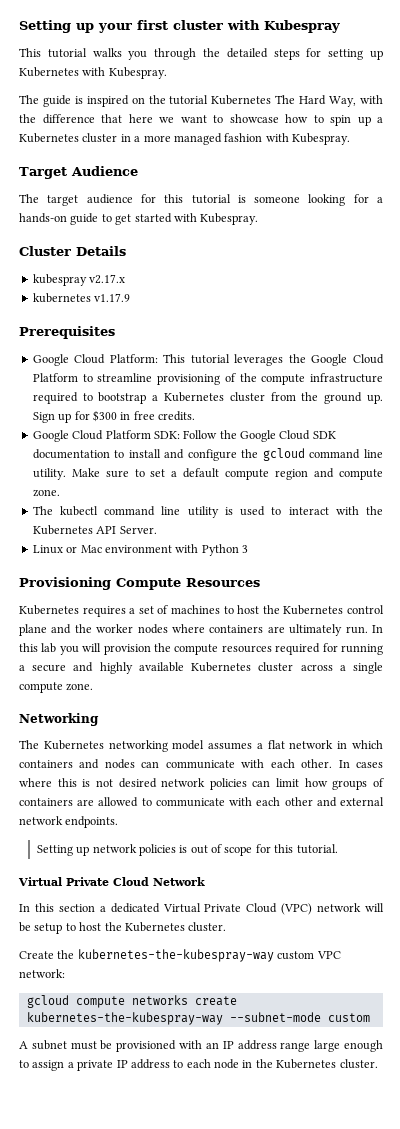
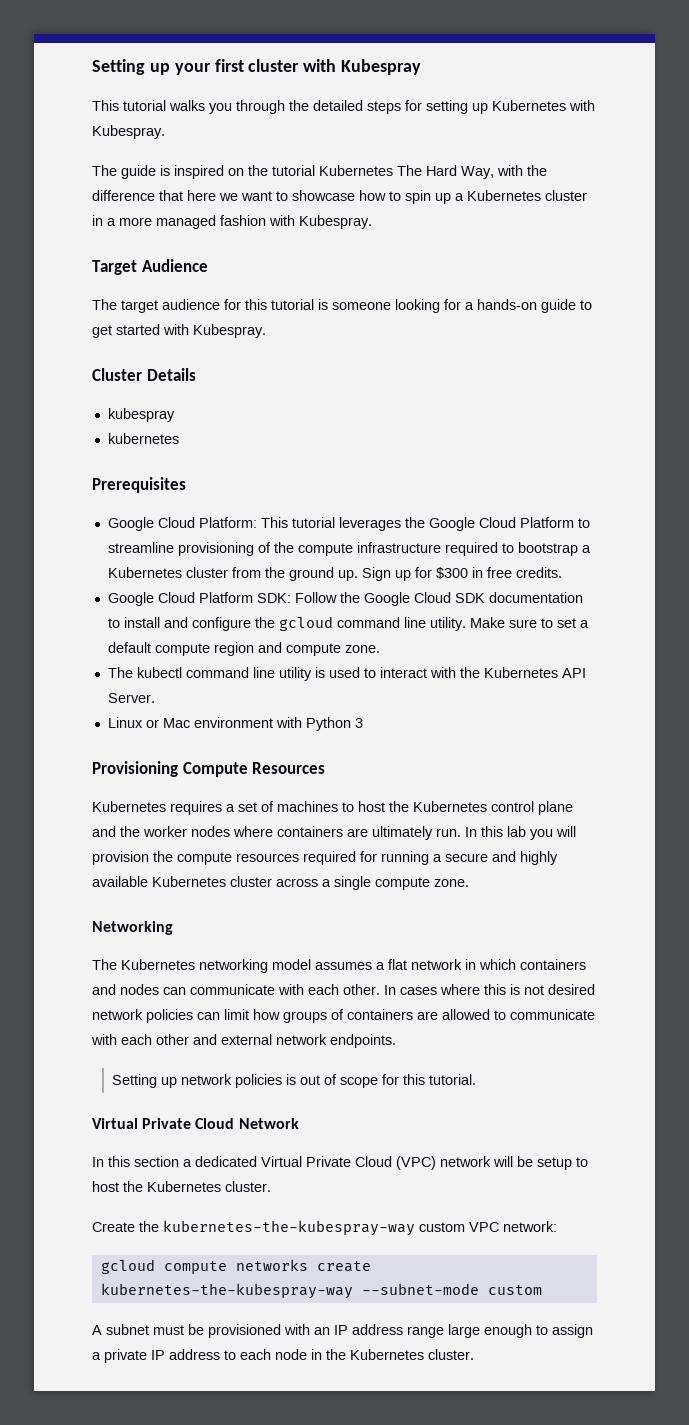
- kubespray v2.17.x
+ kubespray
- kubernetes v1.17.9
+ kubernetes

